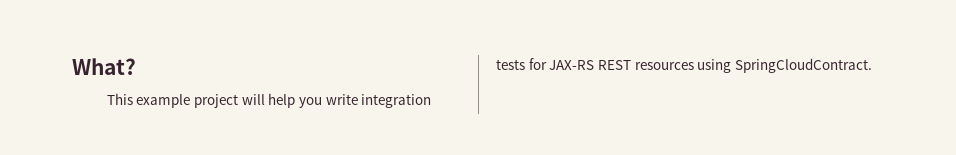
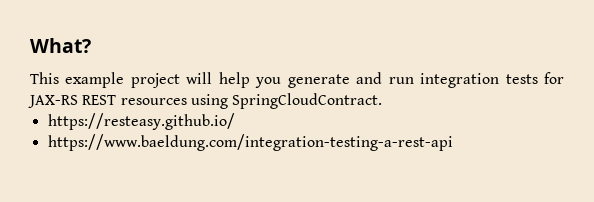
- This example project will help you write integration tests for JAX-RS REST resources using SpringCloudContract.
+ This example project will help you generate and run integration tests for JAX-RS REST resources using SpringCloudContract.
+ https://resteasy.github.io/
+ https://www.baeldung.com/integration-testing-a-rest-api

